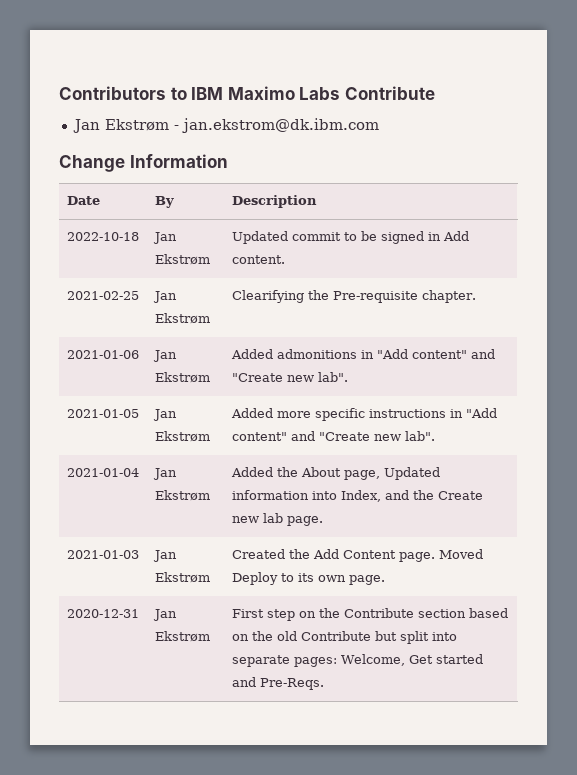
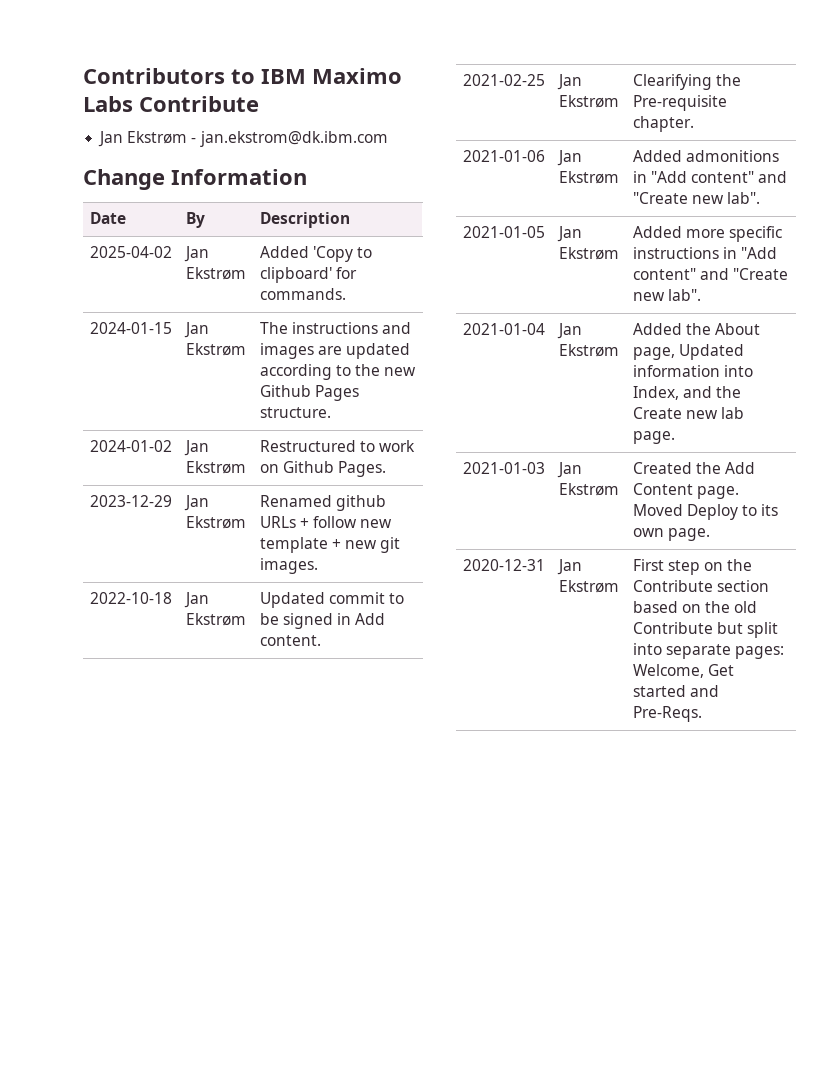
+ 2025-04-02 | Jan Ekstrøm | Added 'Copy to clipboard' for commands.
+ 2024-01-15 | Jan Ekstrøm | The instructions and images are updated according to the new Github Pages structure.
+ 2024-01-02 | Jan Ekstrøm | Restructured to work on Github Pages.
+ 2023-12-29 | Jan Ekstrøm | Renamed github URLs + follow new template + new git images.

